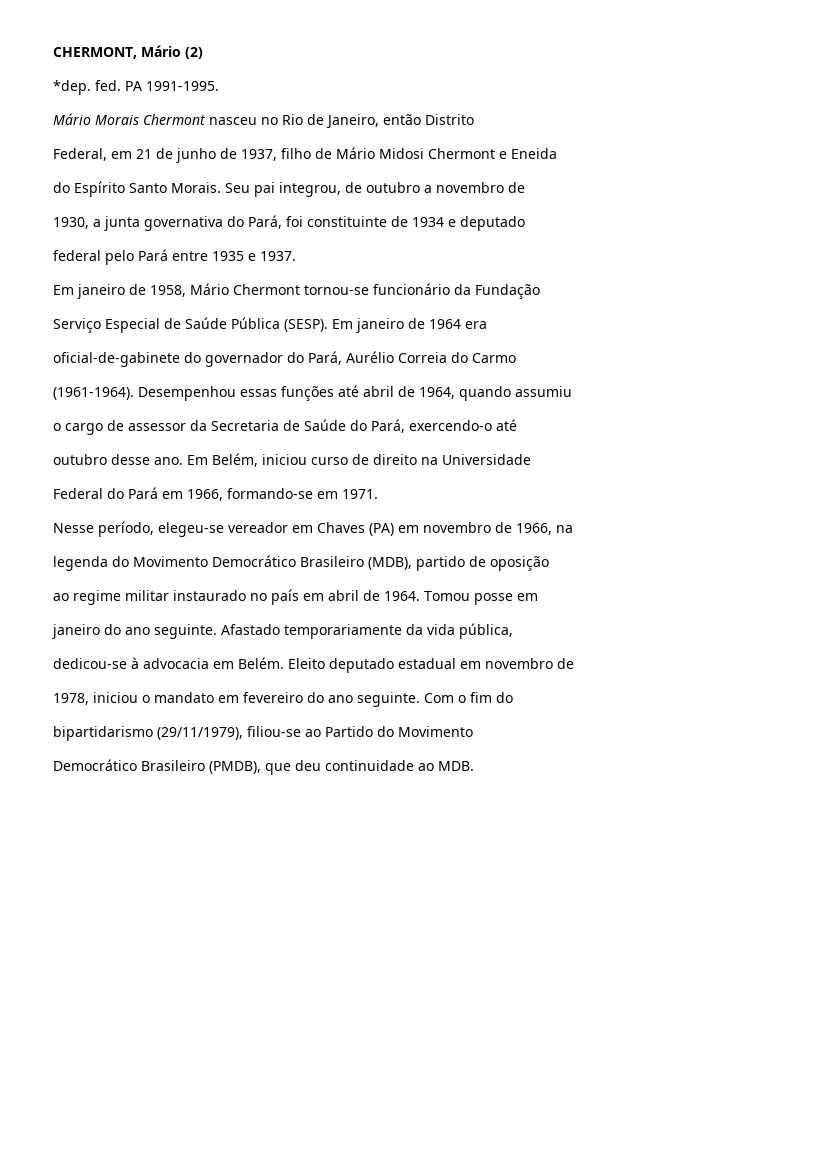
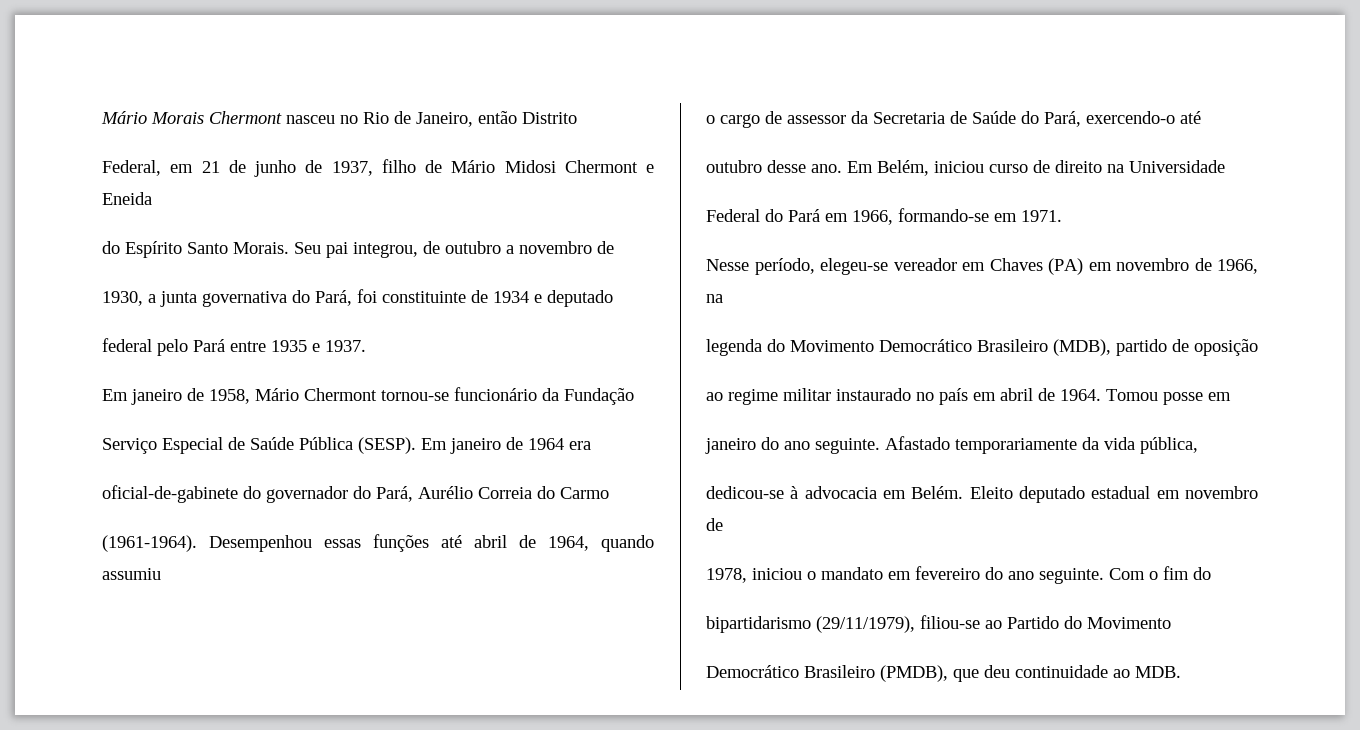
- CHERMONT, Mário (2)
- *dep. fed. PA 1991-1995.

